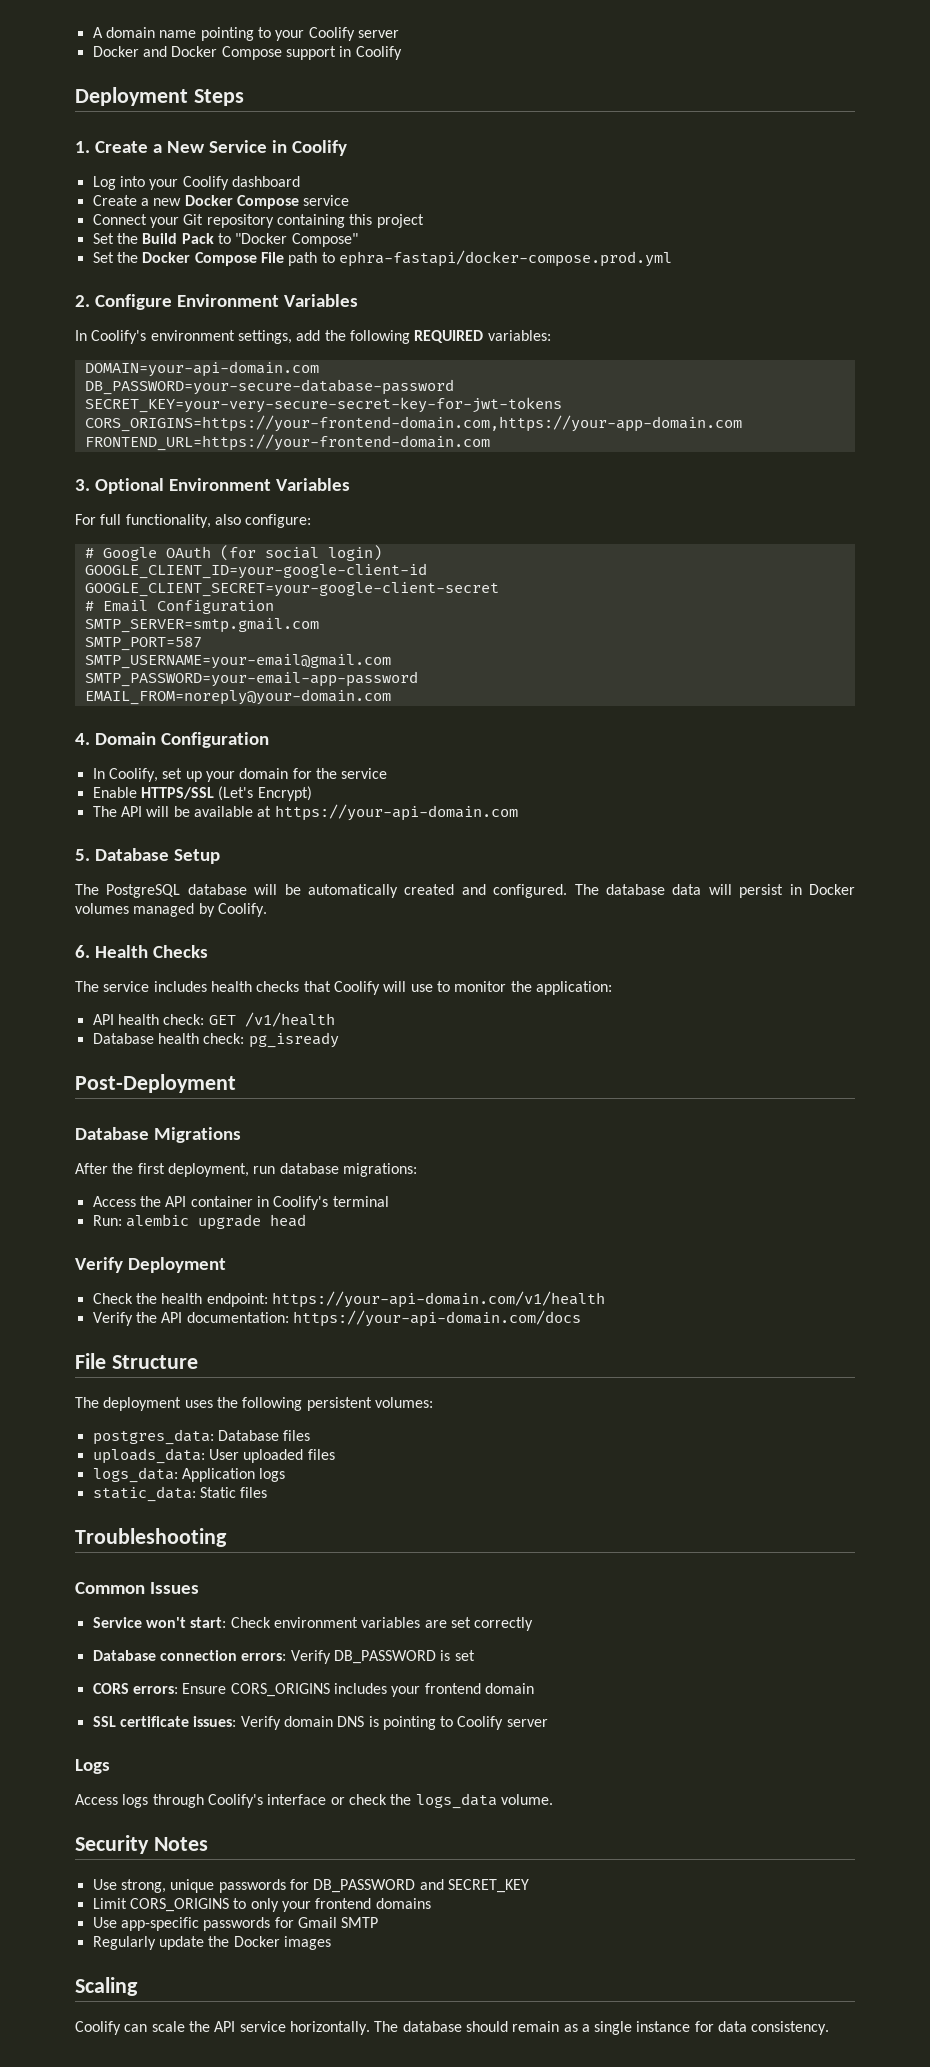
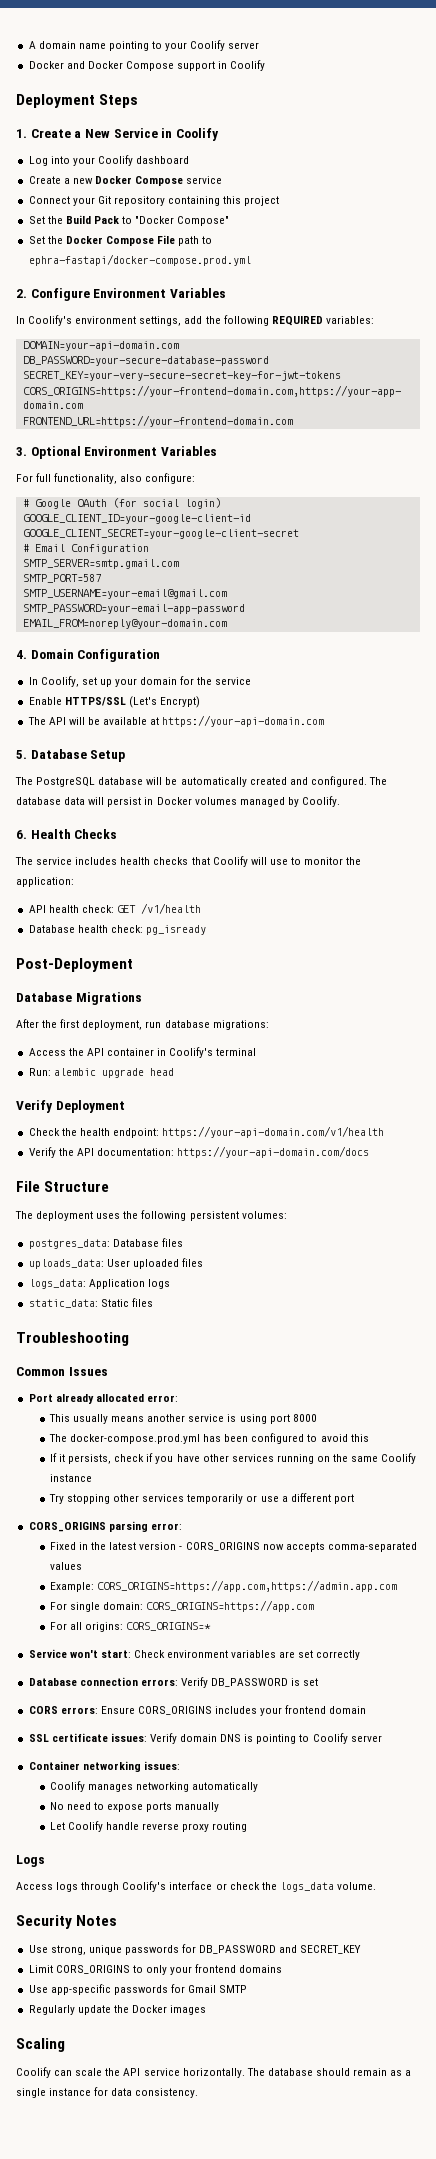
+ Port already allocated error:
+ This usually means another service is using port 8000
+ The docker-compose.prod.yml has been configured to avoid this
+ If it persists, check if you have other services running on the same Coolify instance
+ Try stopping other services temporarily or use a different port
+ CORS_ORIGINS parsing error:
+ Fixed in the latest version - CORS_ORIGINS now accepts comma-separated values
+ Example: CORS_ORIGINS=https://app.com,https://admin.app.com
+ For single domain: CORS_ORIGINS=https://app.com
+ For all origins: CORS_ORIGINS=*
+ Container networking issues:
+ Coolify manages networking automatically
+ No need to expose ports manually
+ Let Coolify handle reverse proxy routing

